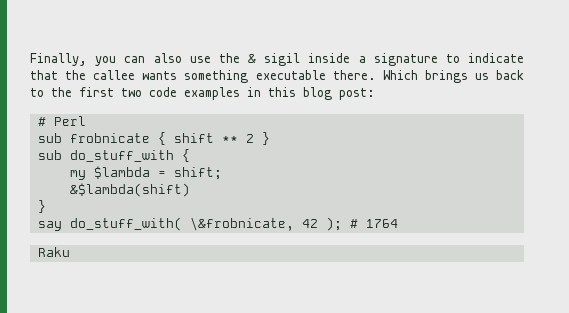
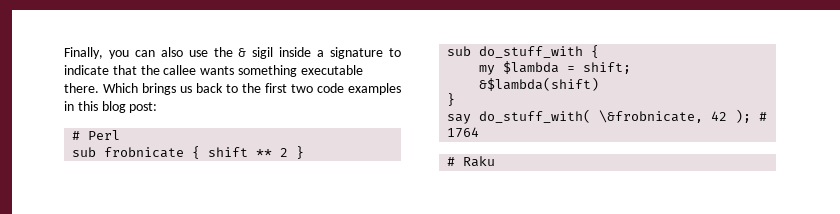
- Raku
+ # Raku

